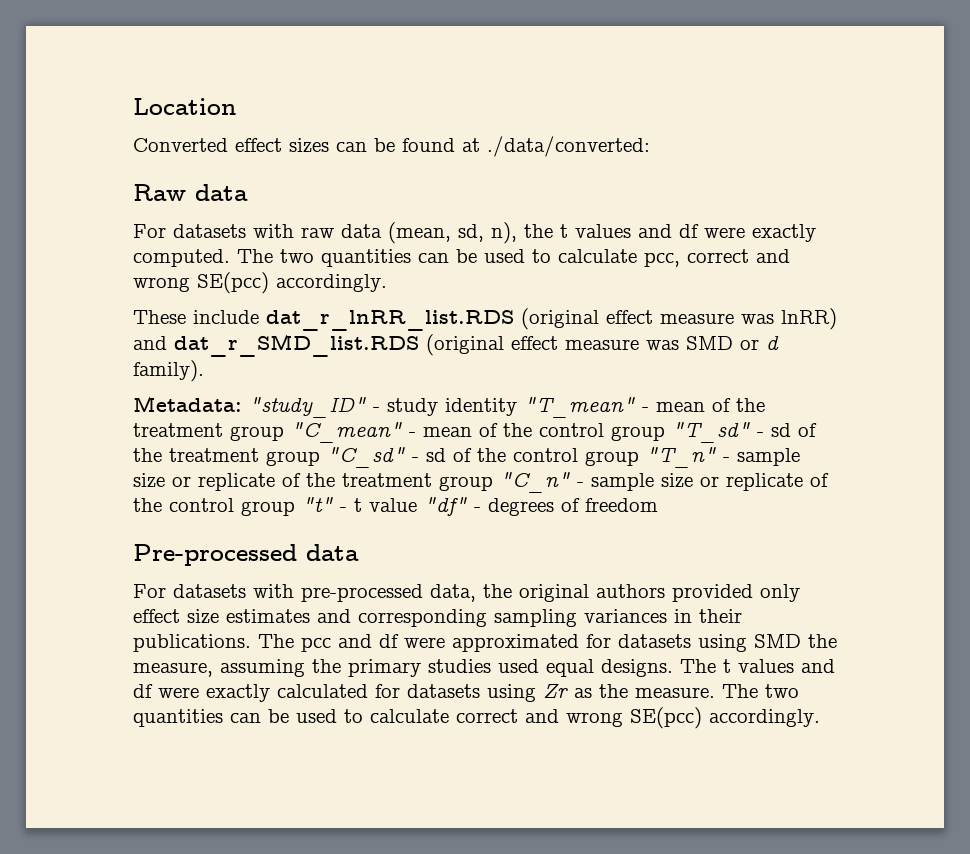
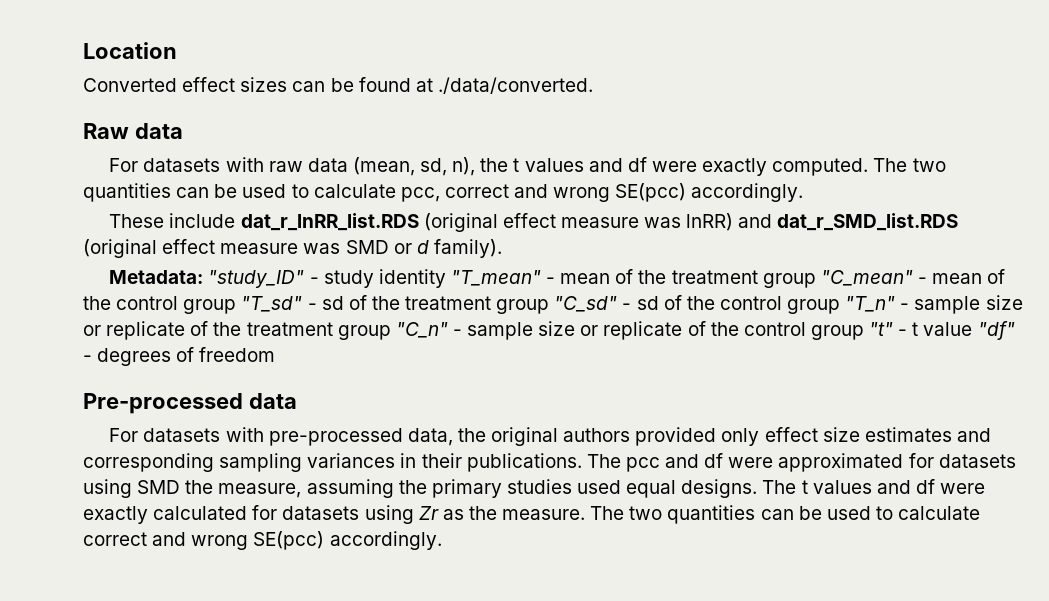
- Converted effect sizes can be found at ./data/converted:
+ Converted effect sizes can be found at ./data/converted.

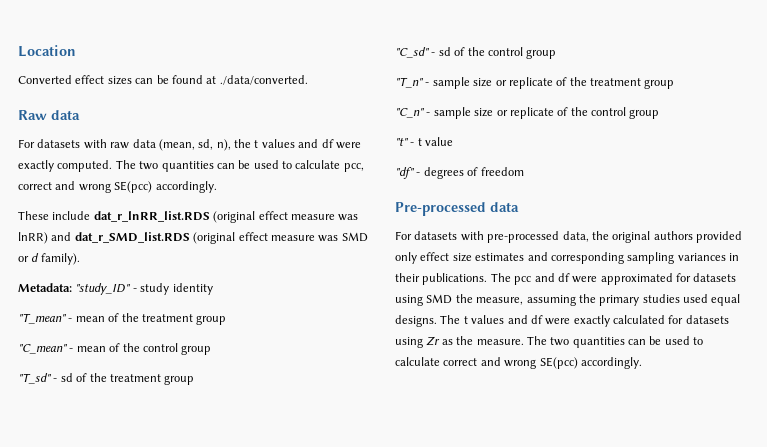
- "study_ID" - study identity "T_mean" - mean of the treatment group "C_mean" - mean of the control group "T_sd" - sd of the treatment group "C_sd" - sd of the control group "T_n" - sample size or replicate of the treatment group "C_n" - sample size or replicate of the control group "t" - t value "df" - degrees of freedom
+ "study_ID" - study identity
+ "T_mean" - mean of the treatment group
+ "C_mean" - mean of the control group
+ "T_sd" - sd of the treatment group
+ "C_sd" - sd of the control group
+ "T_n" - sample size or replicate of the treatment group
+ "C_n" - sample size or replicate of the control group
+ "t" - t value
+ "df" - degrees of freedom

